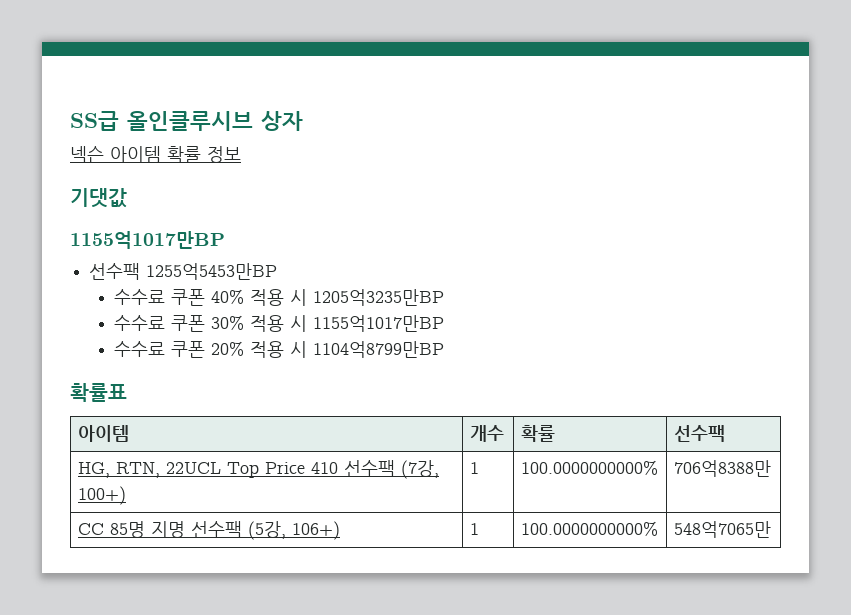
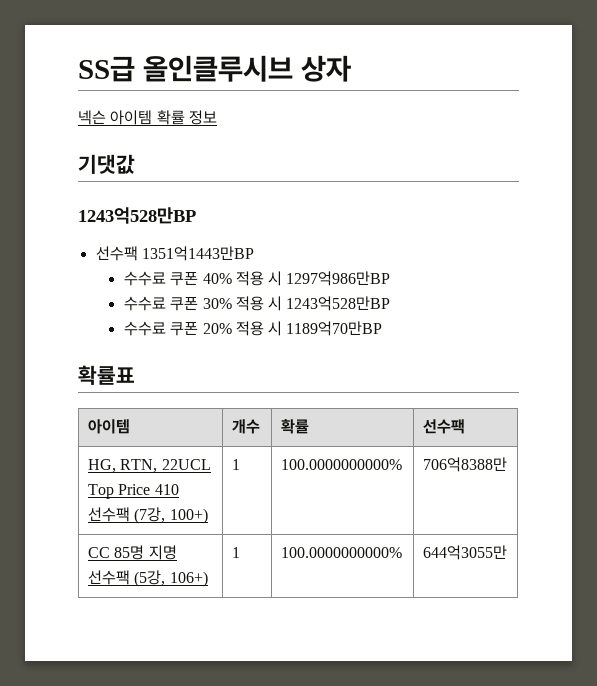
  기댓값
- 1155억1017만BP
- 선수팩 1255억5453만BP
+ 1243억528만BP
+ 선수팩 1351억1443만BP
- 수수료 쿠폰 40% 적용 시 1205억3235만BP
+ 수수료 쿠폰 40% 적용 시 1297억986만BP
- 수수료 쿠폰 30% 적용 시 1155억1017만BP
+ 수수료 쿠폰 30% 적용 시 1243억528만BP
- 수수료 쿠폰 20% 적용 시 1104억8799만BP
+ 수수료 쿠폰 20% 적용 시 1189억70만BP
- CC 85명 지명 선수팩 (5강, 106+) | 1 | 100.0000000000% | 548억7065만
+ CC 85명 지명 선수팩 (5강, 106+) | 1 | 100.0000000000% | 644억3055만

